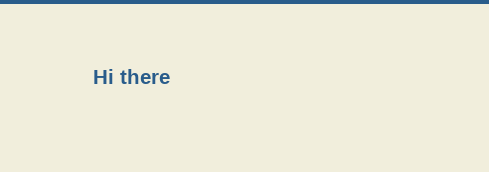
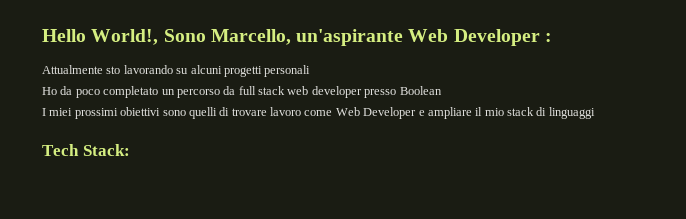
- Hi there
+ Hello World!, Sono Marcello, un'aspirante Web Developer :
+ Attualmente sto lavorando su alcuni progetti personali
+ Ho da poco completato un percorso da full stack web developer presso Boolean
+ I miei prossimi obiettivi sono quelli di trovare lavoro come Web Developer e ampliare il mio stack di linguaggi
+ Tech Stack:

